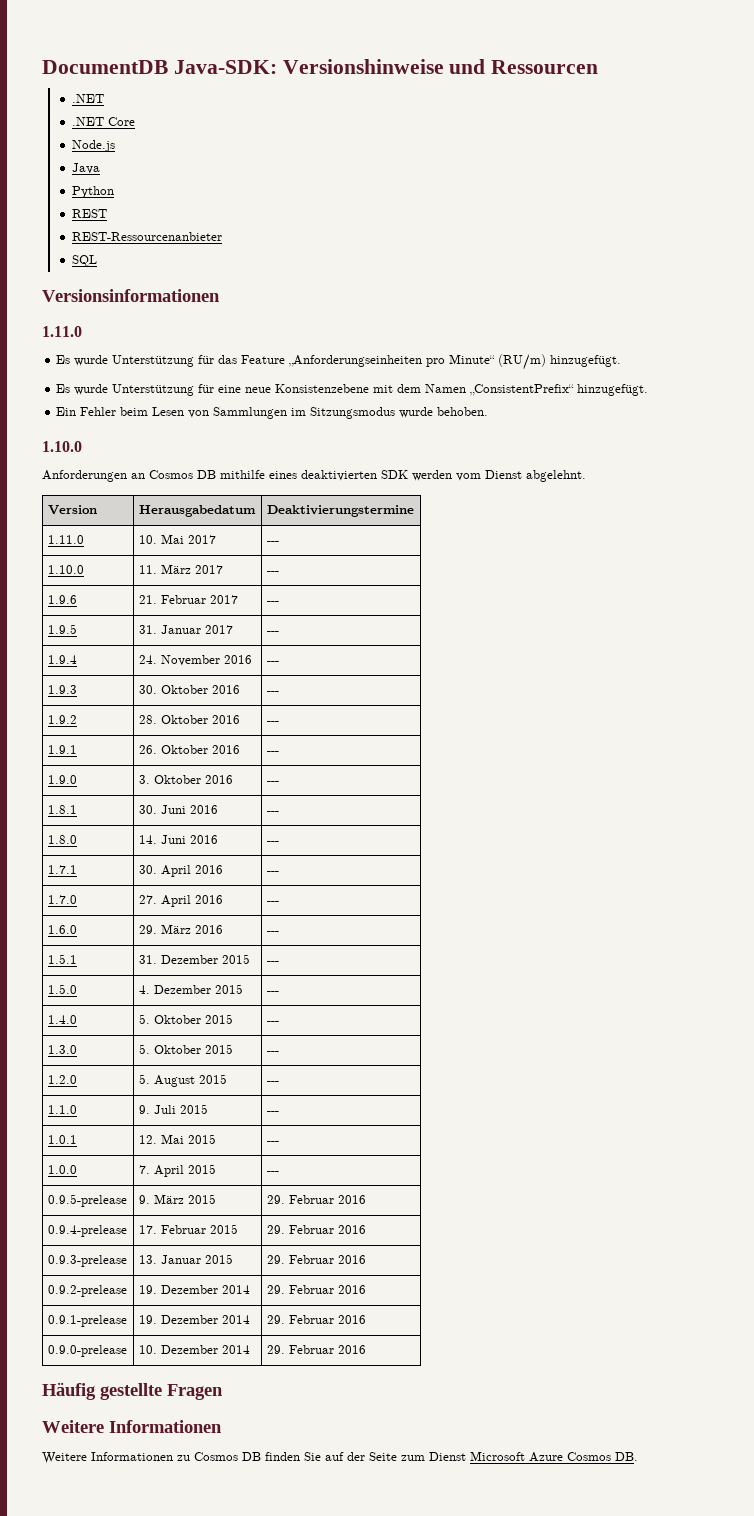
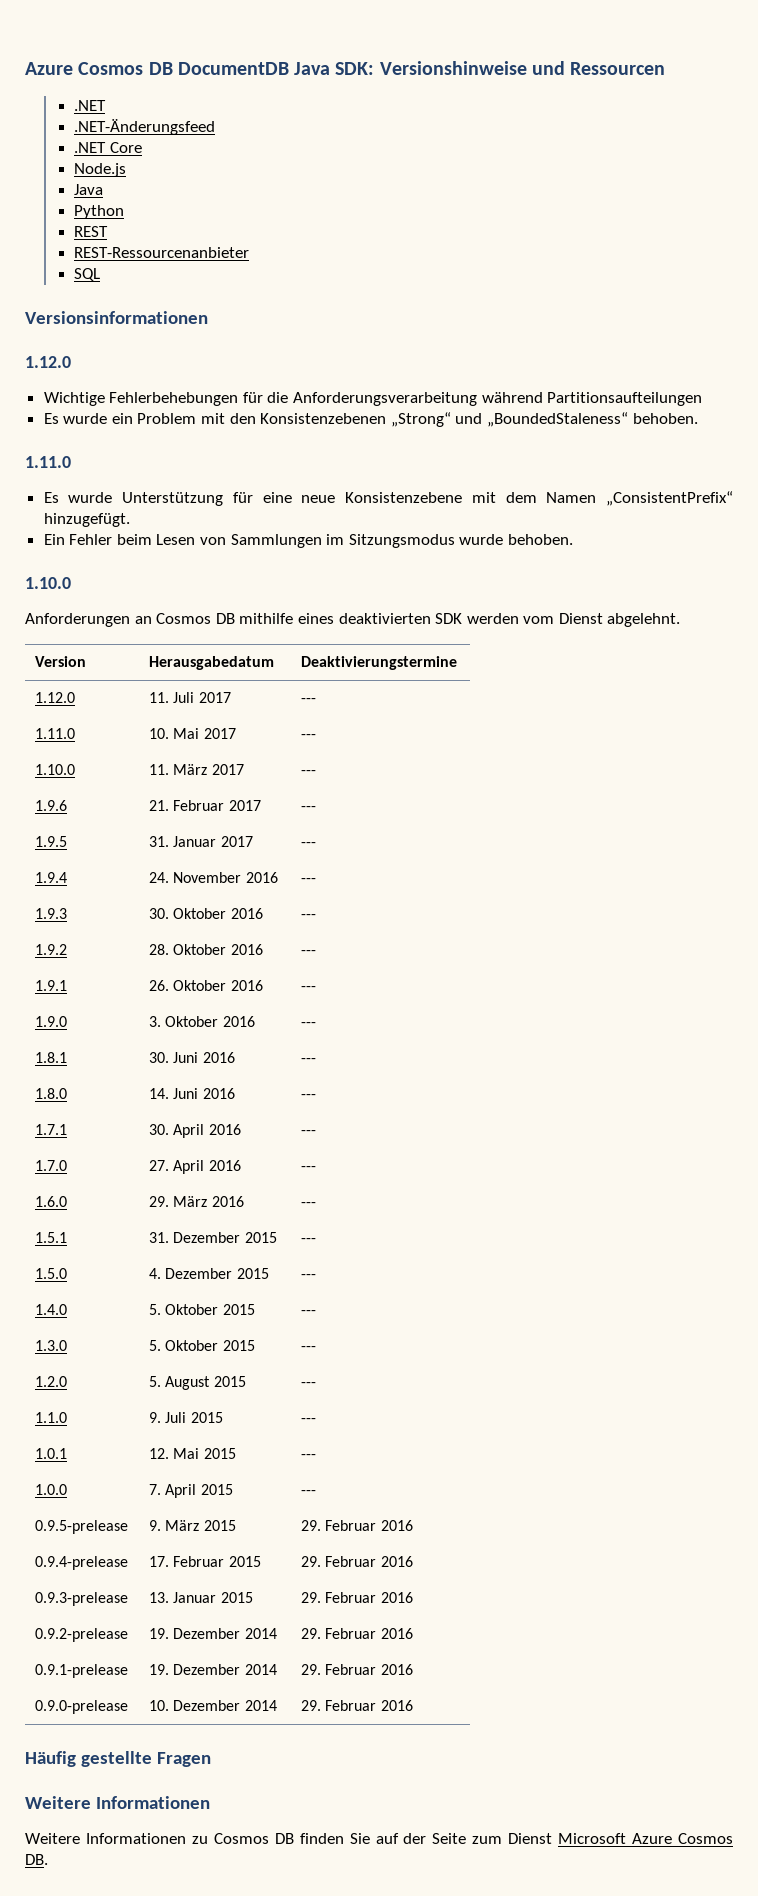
- DocumentDB Java-SDK: Versionshinweise und Ressourcen
+ Azure Cosmos DB DocumentDB Java SDK: Versionshinweise und Ressourcen
+ .NET-Änderungsfeed
  Versionsinformationen
+ 1.12.0
+ Wichtige Fehlerbehebungen für die Anforderungsverarbeitung während Partitionsaufteilungen
+ Es wurde ein Problem mit den Konsistenzebenen „Strong“ und „BoundedStaleness“ behoben.
  1.11.0
- Es wurde Unterstützung für das Feature „Anforderungseinheiten pro Minute“ (RU/m) hinzugefügt.
+ 1.12.0 | 11. Juli 2017 | ---

